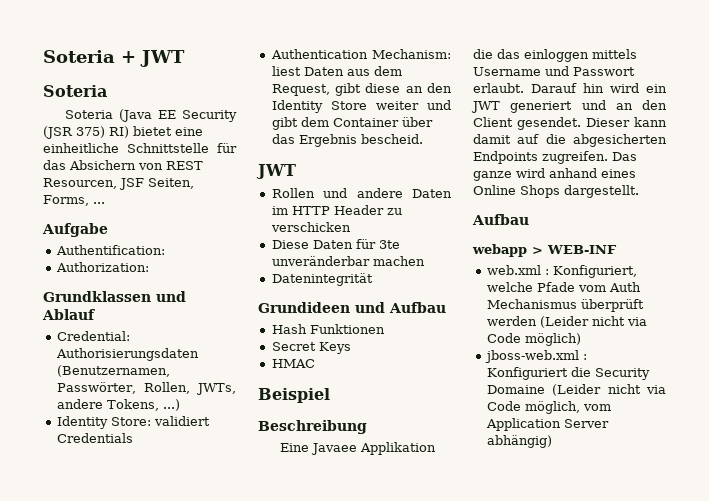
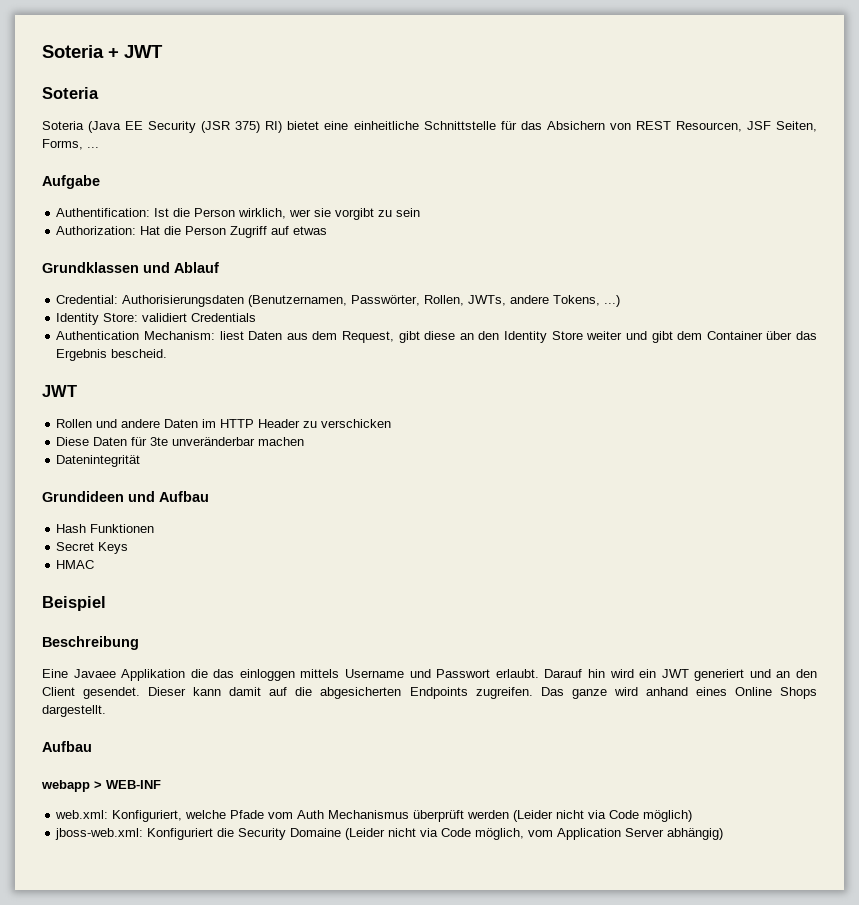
- Authentification:
- Authorization:
+ Authentification: Ist die Person wirklich, wer sie vorgibt zu sein
+ Authorization: Hat die Person Zugriff auf etwas
- web.xml : Konfiguriert, welche Pfade vom Auth Mechanismus überprüft werden (Leider nicht via Code möglich)
+ web.xml: Konfiguriert, welche Pfade vom Auth Mechanismus überprüft werden (Leider nicht via Code möglich)
- jboss-web.xml : Konfiguriert die Security Domaine (Leider nicht via Code möglich, vom Application Server abhängig)
+ jboss-web.xml: Konfiguriert die Security Domaine (Leider nicht via Code möglich, vom Application Server abhängig)

